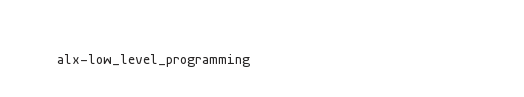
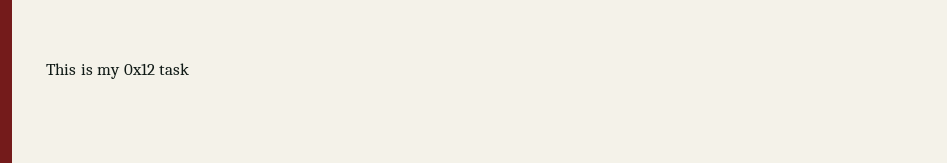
- alx-low_level_programming
+ This is my 0x12 task

